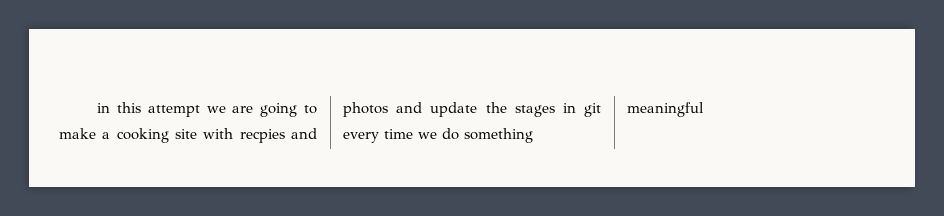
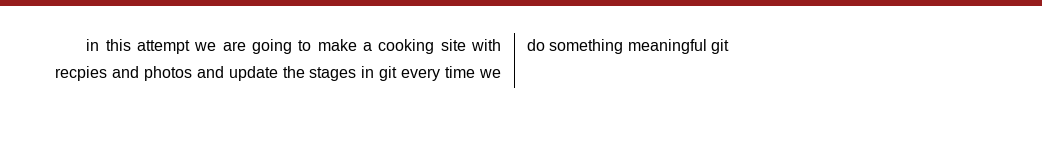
- in this attempt we are going to make a cooking site with recpies and photos and update the stages in git every time we do something meaningful
+ in this attempt we are going to make a cooking site with recpies and photos and update the stages in git every time we do something meaningful git

